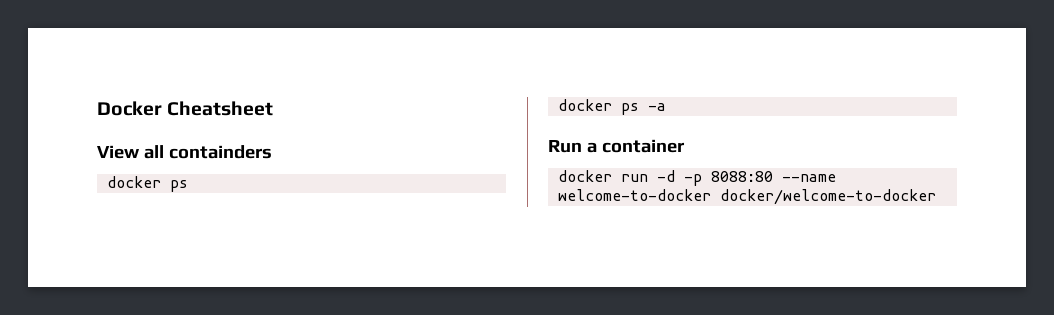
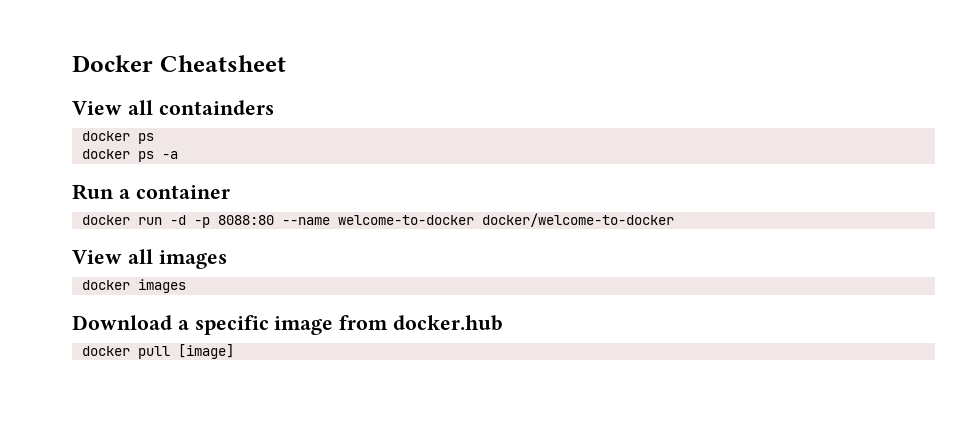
+ View all images
+ docker images
+ Download a specific image from docker.hub
+ docker pull [image]

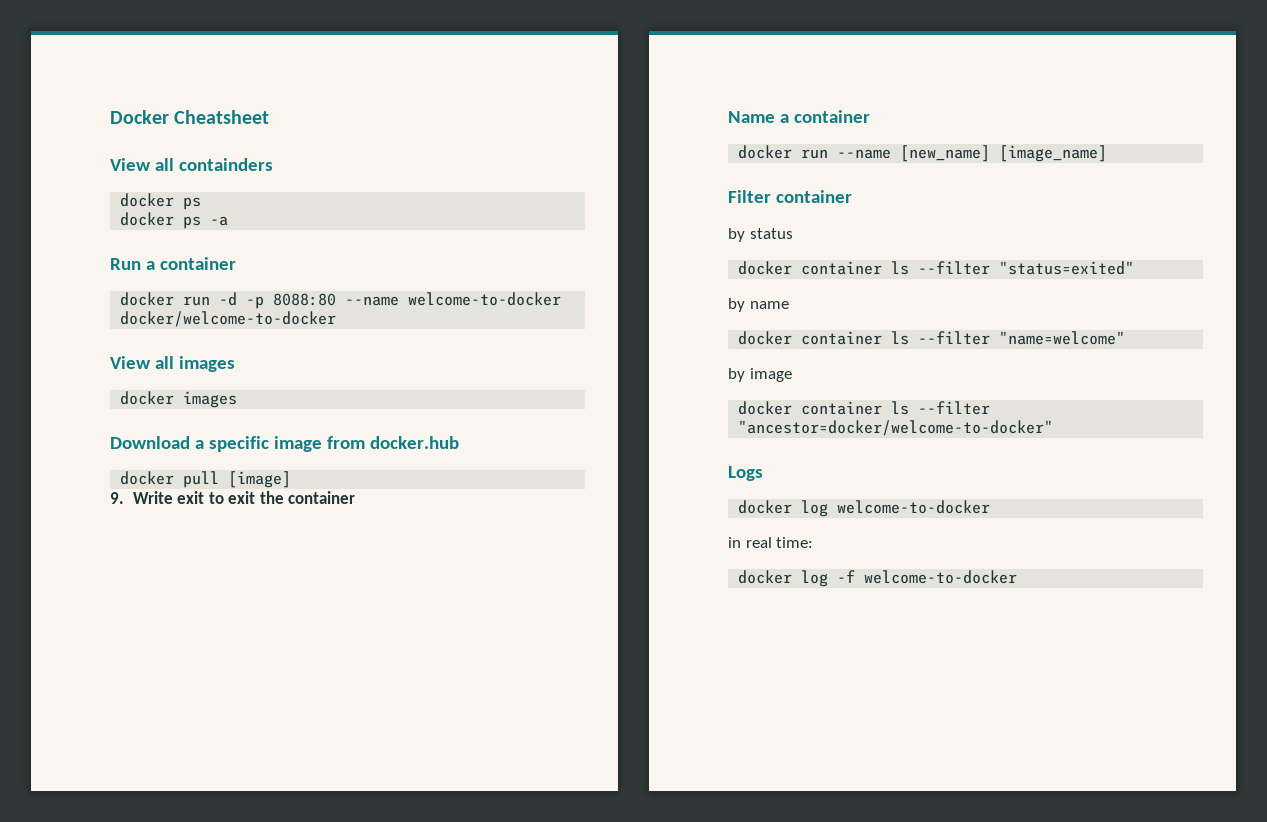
+ 9. Write exit to exit the container
+ Name a container
+ docker run --name [new_name] [image_name]
+ Filter container
+ by status
+ docker container ls --filter "status=exited"
+ by name
+ docker container ls --filter "name=welcome"
+ by image
+ docker container ls --filter "ancestor=docker/welcome-to-docker"
+ Logs
+ docker log welcome-to-docker
+ in real time:
+ docker log -f welcome-to-docker

